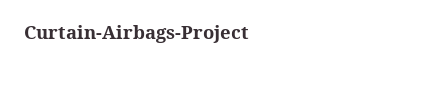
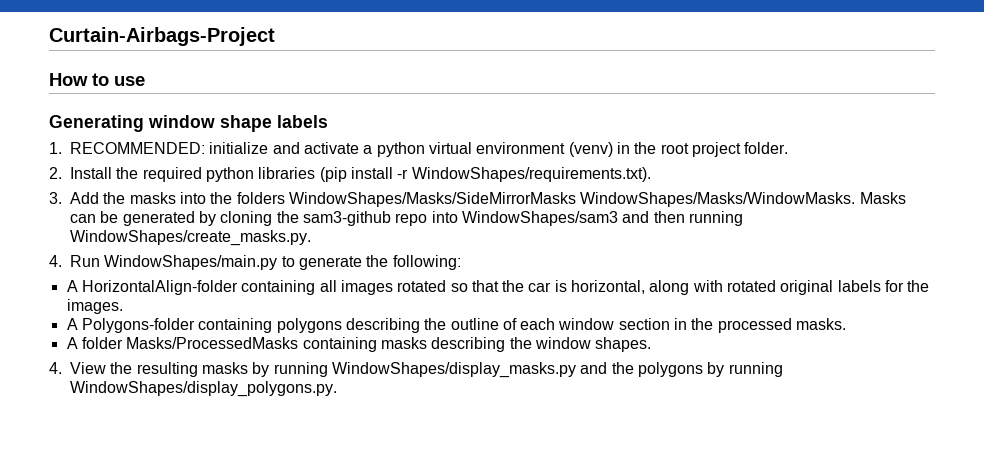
+ How to use
+ Generating window shape labels
+ 1. RECOMMENDED: initialize and activate a python virtual environment (venv) in the root project folder.
+ 2. Install the required python libraries (pip install -r WindowShapes/requirements.txt).
+ 3. Add the masks into the folders WindowShapes/Masks/SideMirrorMasks WindowShapes/Masks/WindowMasks. Masks can be generated by cloning the sam3-github repo into WindowShapes/sam3 and then running WindowShapes/create_masks.py.
+ 4. Run WindowShapes/main.py to generate the following:
+ A HorizontalAlign-folder containing all images rotated so that the car is horizontal, along with rotated original labels for the images.
+ A Polygons-folder containing polygons describing the outline of each window section in the processed masks.
+ A folder Masks/ProcessedMasks containing masks describing the window shapes.
+ 4. View the resulting masks by running WindowShapes/display_masks.py and the polygons by running WindowShapes/display_polygons.py.

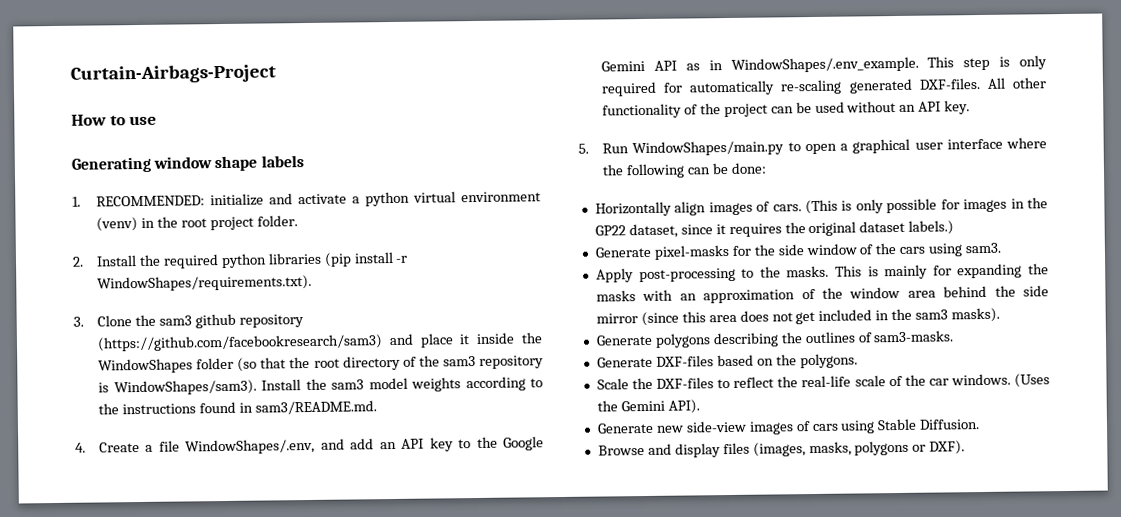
- 3. Add the masks into the folders WindowShapes/Masks/SideMirrorMasks WindowShapes/Masks/WindowMasks. Masks can be generated by cloning the sam3-github repo into WindowShapes/sam3 and then running WindowShapes/create_masks.py.
- 4. Run WindowShapes/main.py to generate the following:
- A HorizontalAlign-folder containing all images rotated so that the car is horizontal, along with rotated original labels for the images.
- A Polygons-folder containing polygons describing the outline of each window section in the processed masks.
- A folder Masks/ProcessedMasks containing masks describing the window shapes.
- 4. View the resulting masks by running WindowShapes/display_masks.py and the polygons by running WindowShapes/display_polygons.py.
+ 3. Clone the sam3 github repository (https://github.com/facebookresearch/sam3) and place it inside the WindowShapes folder (so that the root directory of the sam3 repository is WindowShapes/sam3). Install the sam3 model weights according to the instructions found in sam3/README.md.
+ 4. Create a file WindowShapes/.env, and add an API key to the Google Gemini API as in WindowShapes/.env_example. This step is only required for automatically re-scaling generated DXF-files. All other functionality of the project can be used without an API key.
+ 5. Run WindowShapes/main.py to open a graphical user interface where the following can be done:
+ Horizontally align images of cars. (This is only possible for images in the GP22 dataset, since it requires the original dataset labels.)
+ Generate pixel-masks for the side window of the cars using sam3.
+ Apply post-processing to the masks. This is mainly for expanding the masks with an approximation of the window area behind the side mirror (since this area does not get included in the sam3 masks).
+ Generate polygons describing the outlines of sam3-masks.
+ Generate DXF-files based on the polygons.
+ Scale the DXF-files to reflect the real-life scale of the car windows. (Uses the Gemini API).
+ Generate new side-view images of cars using Stable Diffusion.
+ Browse and display files (images, masks, polygons or DXF).

